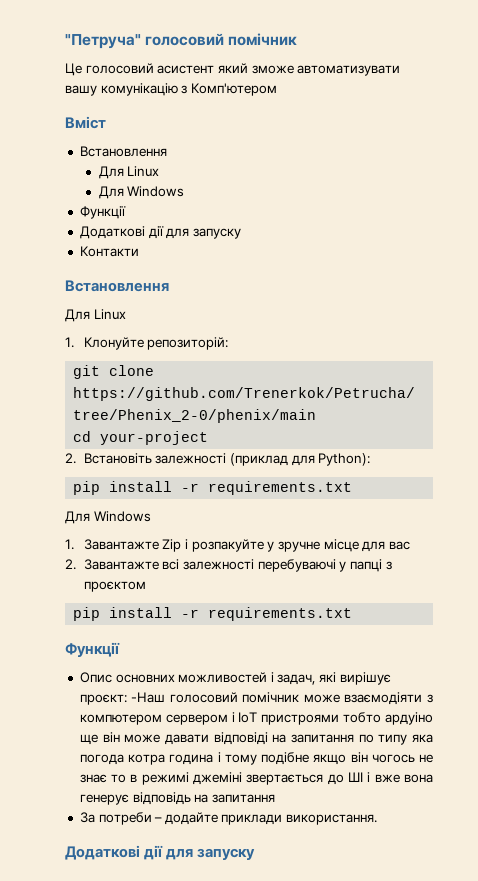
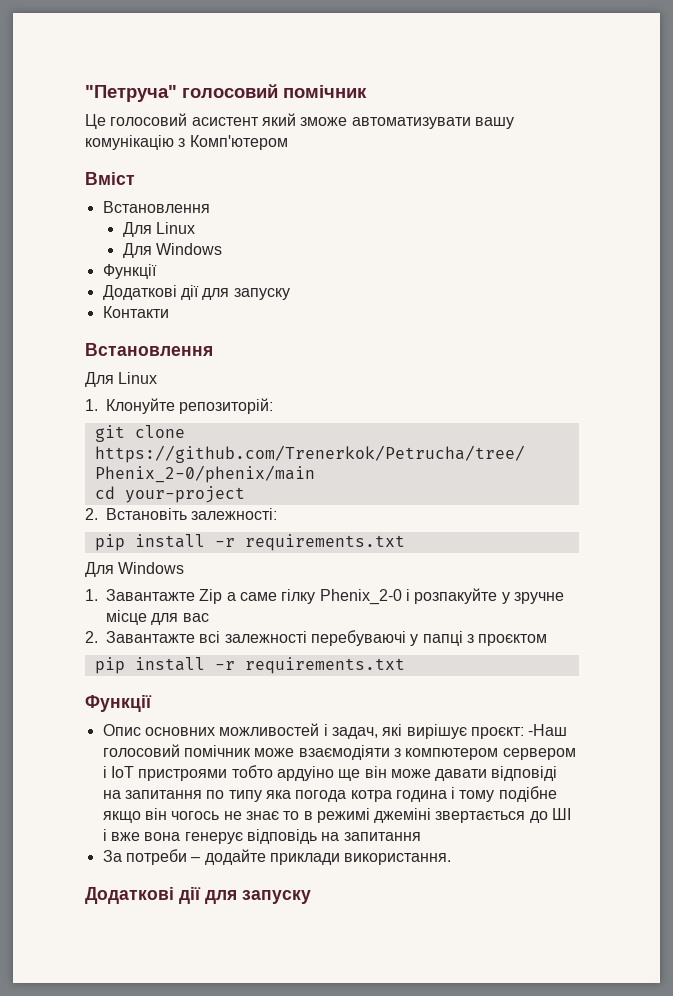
- 2. Встановіть залежності (приклад для Python):
+ 2. Встановіть залежності:
- 1. Завантажте Zip і розпакуйте у зручне місце для вас
+ 1. Завантажте Zip а саме гілку Phenix_2-0 і розпакуйте у зручне місце для вас

